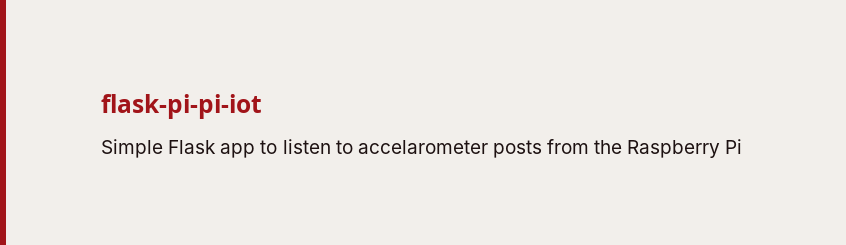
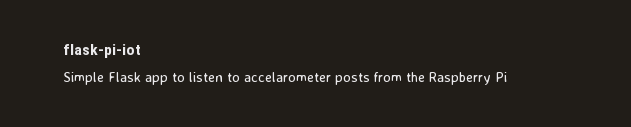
- flask-pi-pi-iot
+ flask-pi-iot

